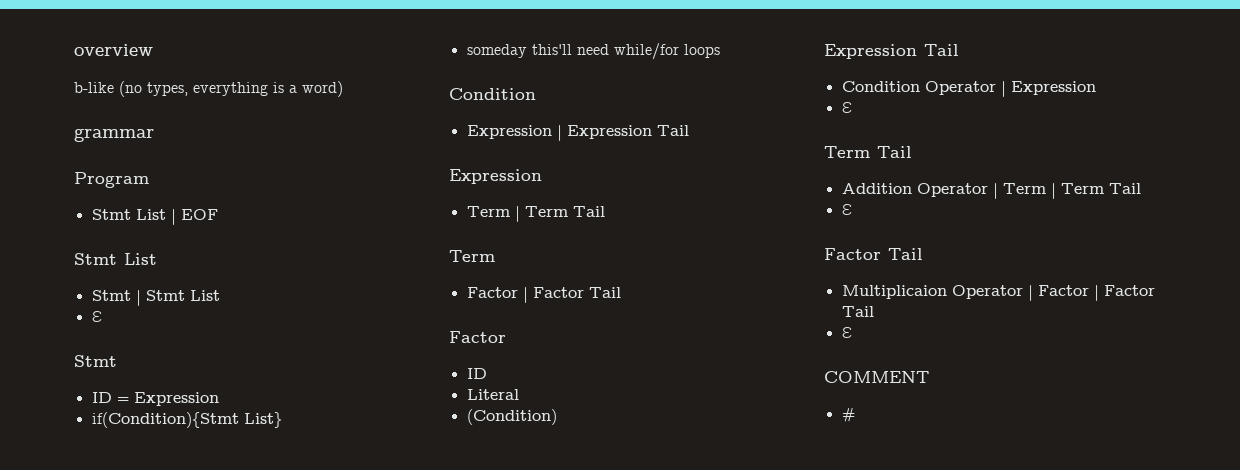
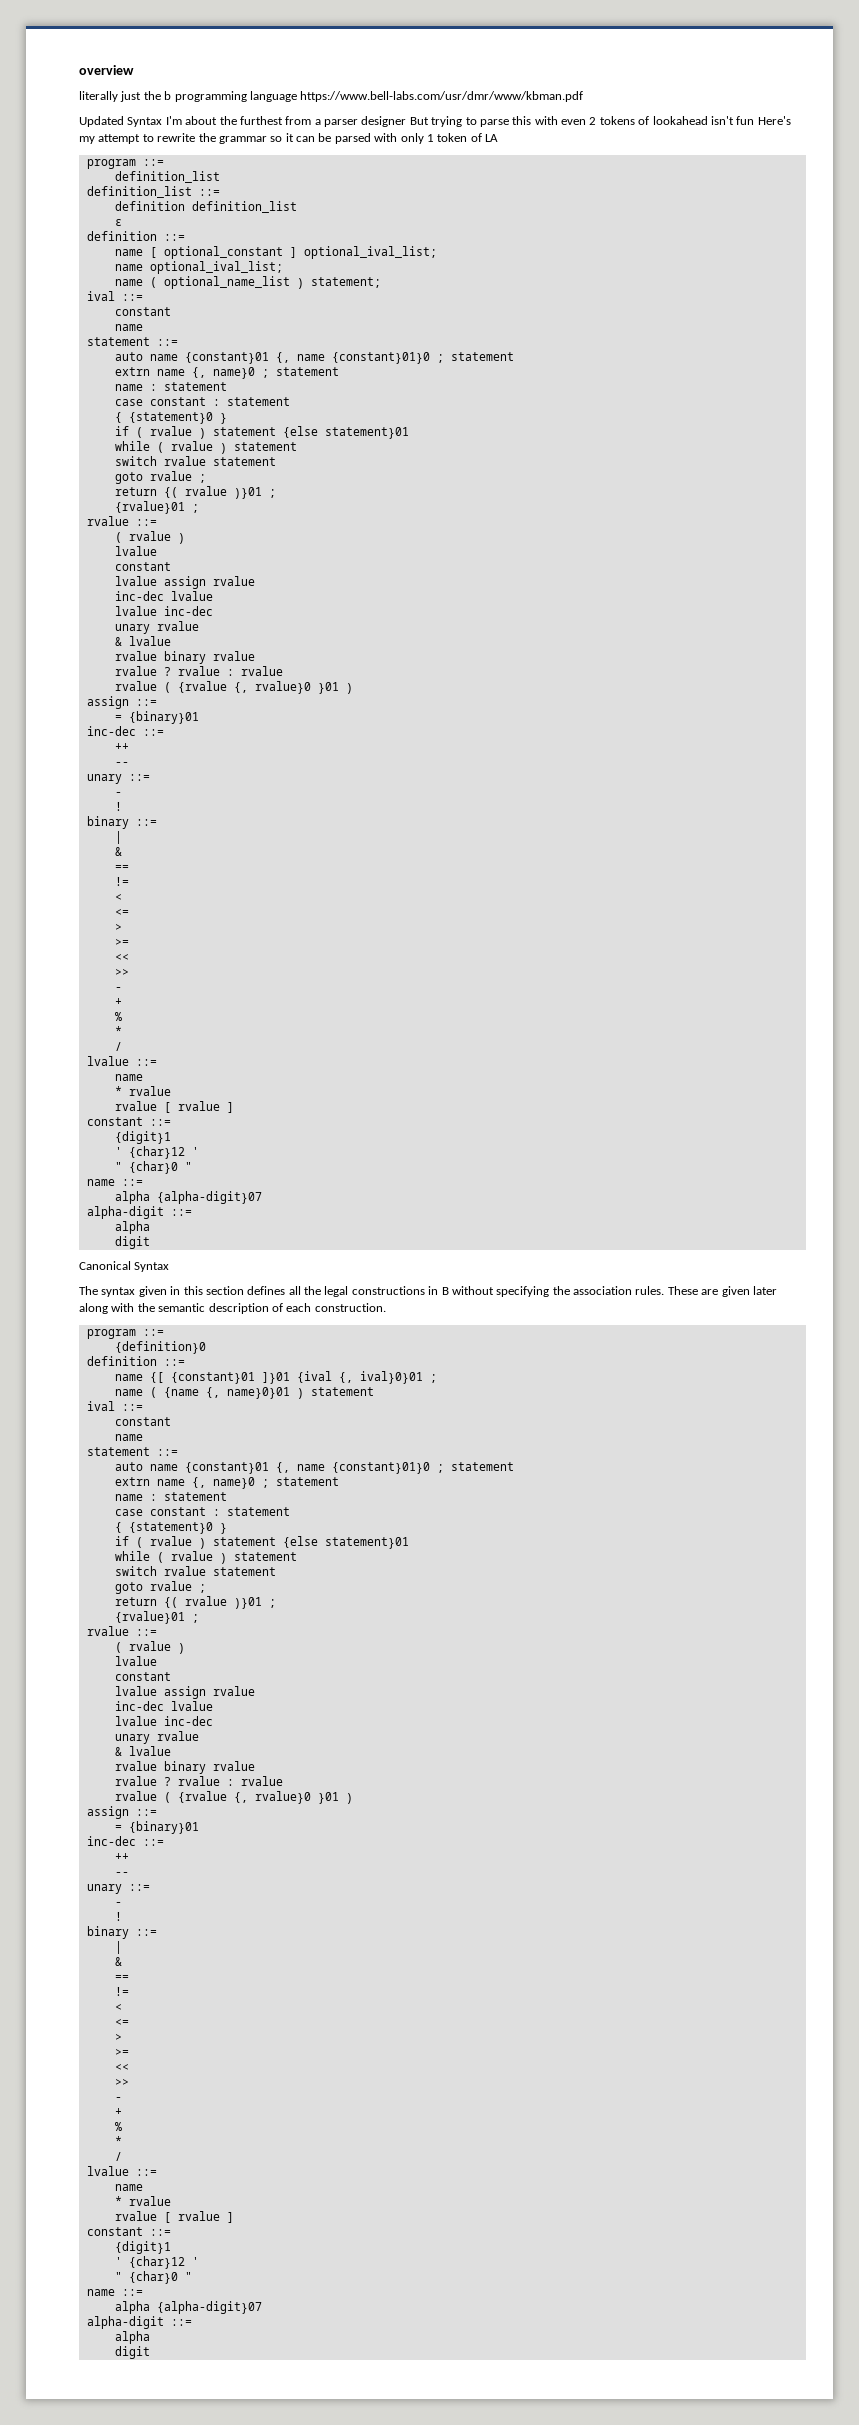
- b-like (no types, everything is a word)
- grammar
- Program
- Stmt List | EOF
- Stmt List
- Stmt | Stmt List
- Ɛ
- Stmt
- ID = Expression
- if(Condition){Stmt List}
- someday this'll need while/for loops
- Condition
- Expression | Expression Tail
- Expression
- Term | Term Tail
- Term
- Factor | Factor Tail
- Factor
- ID
- Literal
- (Condition)
- Expression Tail
- Condition Operator | Expression
- Ɛ
- Term Tail
- Addition Operator | Term | Term Tail
- Ɛ
- Factor Tail
- Multiplicaion Operator | Factor | Factor Tail
- Ɛ
- COMMENT
- #
+ literally just the b programming language https://www.bell-labs.com/usr/dmr/www/kbman.pdf
+ Updated Syntax I'm about the furthest from a parser designer But trying to parse this with even 2 tokens of lookahead isn't fun Here's my attempt to rewrite the grammar so it can be parsed with only 1 token of LA
+ program ::=
+ definition_list
+ definition_list ::=
+ definition definition_list
+ ε
+ definition ::=
+ name [ optional_constant ] optional_ival_list;
+ name optional_ival_list;
+ name ( optional_name_list ) statement;
+ ival ::=
+ constant
+ name
+ statement ::=
+ auto name {constant}01 {, name {constant}01}0 ; statement
+ extrn name {, name}0 ; statement
+ name : statement
+ case constant : statement
+ { {statement}0 }
+ if ( rvalue ) statement {else statement}01
+ while ( rvalue ) statement
+ switch rvalue statement
+ goto rvalue ;
+ return {( rvalue )}01 ;
+ {rvalue}01 ;
+ rvalue ::=
+ ( rvalue )
+ lvalue
+ constant
+ lvalue assign rvalue
+ inc-dec lvalue
+ lvalue inc-dec
+ unary rvalue
+ & lvalue
+ rvalue binary rvalue
+ rvalue ? rvalue : rvalue
+ rvalue ( {rvalue {, rvalue}0 }01 )
+ assign ::=
+ = {binary}01
+ inc-dec ::=
+ ++
+ --
+ unary ::=
+ -
+ !
+ binary ::=
+ |
+ &
+ ==
+ !=
+ <
+ <=
+ >
+ >=
+ <<
+ >>
+ -
+ +
+ %
+ *
+ /
+ lvalue ::=
+ name
+ * rvalue
+ rvalue [ rvalue ]
+ constant ::=
+ {digit}1
+ ' {char}12 '
+ " {char}0 "
+ name ::=
+ alpha {alpha-digit}07
+ alpha-digit ::=
+ alpha
+ digit
+ Canonical Syntax
+ The syntax given in this section defines all the legal constructions in B without specifying the association rules. These are given later along with the semantic description of each construction.
+ program ::=
+ {definition}0
+ definition ::=
+ name {[ {constant}01 ]}01 {ival {, ival}0}01 ;
+ name ( {name {, name}0}01 ) statement
+ ival ::=
+ constant
+ name
+ statement ::=
+ auto name {constant}01 {, name {constant}01}0 ; statement
+ extrn name {, name}0 ; statement
+ name : statement
+ case constant : statement
+ { {statement}0 }
+ if ( rvalue ) statement {else statement}01
+ while ( rvalue ) statement
+ switch rvalue statement
+ goto rvalue ;
+ return {( rvalue )}01 ;
+ {rvalue}01 ;
+ rvalue ::=
+ ( rvalue )
+ lvalue
+ constant
+ lvalue assign rvalue
+ inc-dec lvalue
+ lvalue inc-dec
+ unary rvalue
+ & lvalue
+ rvalue binary rvalue
+ rvalue ? rvalue : rvalue
+ rvalue ( {rvalue {, rvalue}0 }01 )
+ assign ::=
+ = {binary}01
+ inc-dec ::=
+ ++
+ --
+ unary ::=
+ -
+ !
+ binary ::=
+ |
+ &
+ ==
+ !=
+ <
+ <=
+ >
+ >=
+ <<
+ >>
+ -
+ +
+ %
+ *
+ /
+ lvalue ::=
+ name
+ * rvalue
+ rvalue [ rvalue ]
+ constant ::=
+ {digit}1
+ ' {char}12 '
+ " {char}0 "
+ name ::=
+ alpha {alpha-digit}07
+ alpha-digit ::=
+ alpha
+ digit

